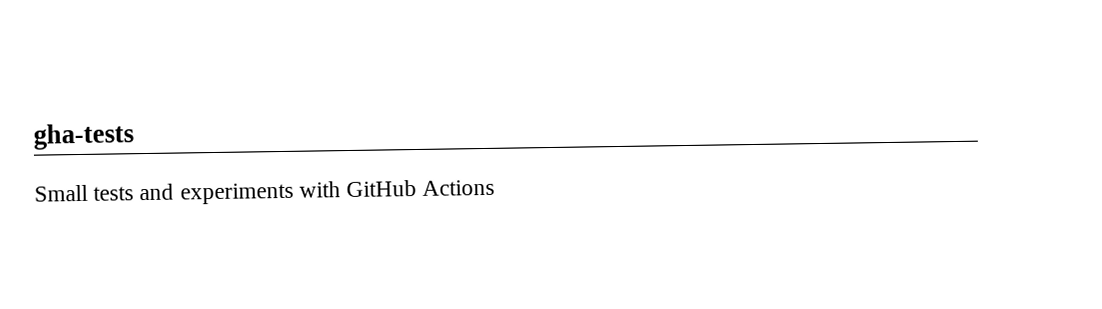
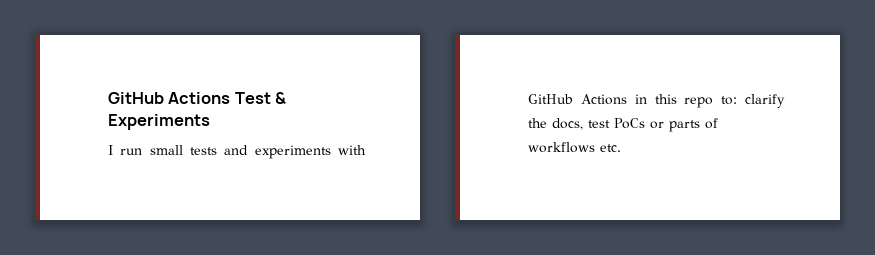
- gha-tests
- Small tests and experiments with GitHub Actions
+ GitHub Actions Test & Experiments
+ I run small tests and experiments with GitHub Actions in this repo to: clarify the docs, test PoCs or parts of workflows etc.

